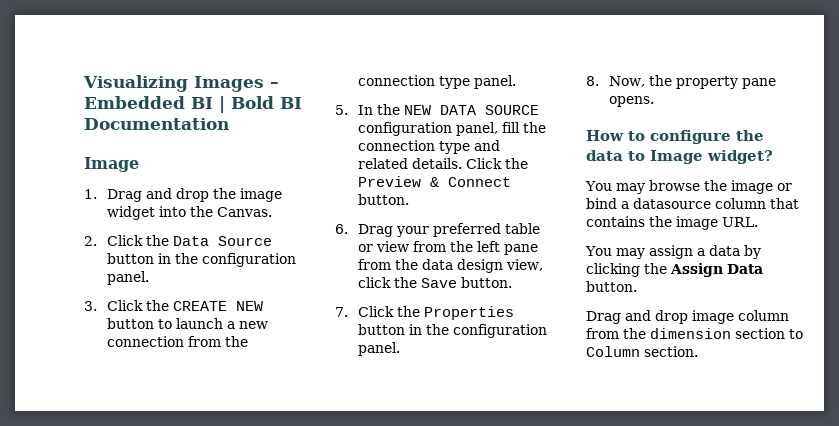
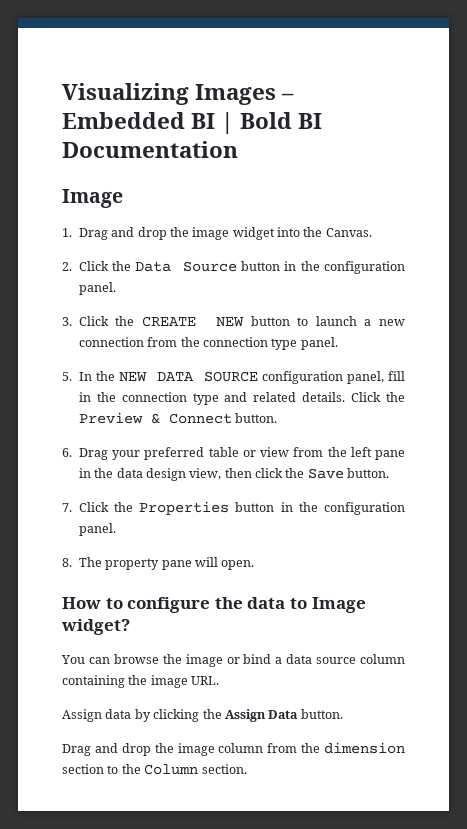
- 5. In the NEW DATA SOURCE configuration panel, fill the connection type and related details.
+ 5. In the NEW DATA SOURCE configuration panel, fill in the connection type and related details.
- 6. Drag your preferred table or view from the left pane from the data design view, click the Save button.
+ 6. Drag your preferred table or view from the left pane in the data design view, then click the Save button.
- 8. Now, the property pane opens.
+ 8. The property pane will open.
- You may browse the image or bind a datasource column that contains the image URL.
+ You can browse the image or bind a data source column containing the image URL.
- You may assign a data by clicking the Assign Data button.
+ Assign data by clicking the Assign Data button.
- Drag and drop image column from the dimension section to Column section.
+ Drag and drop the image column from the dimension section to the Column section.

